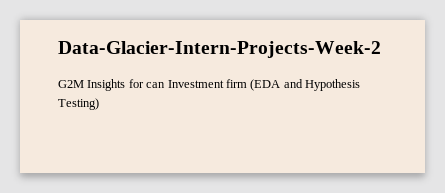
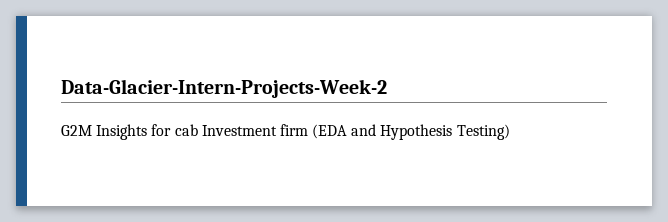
- G2M Insights for can Investment firm (EDA and Hypothesis Testing)
+ G2M Insights for cab Investment firm (EDA and Hypothesis Testing)

